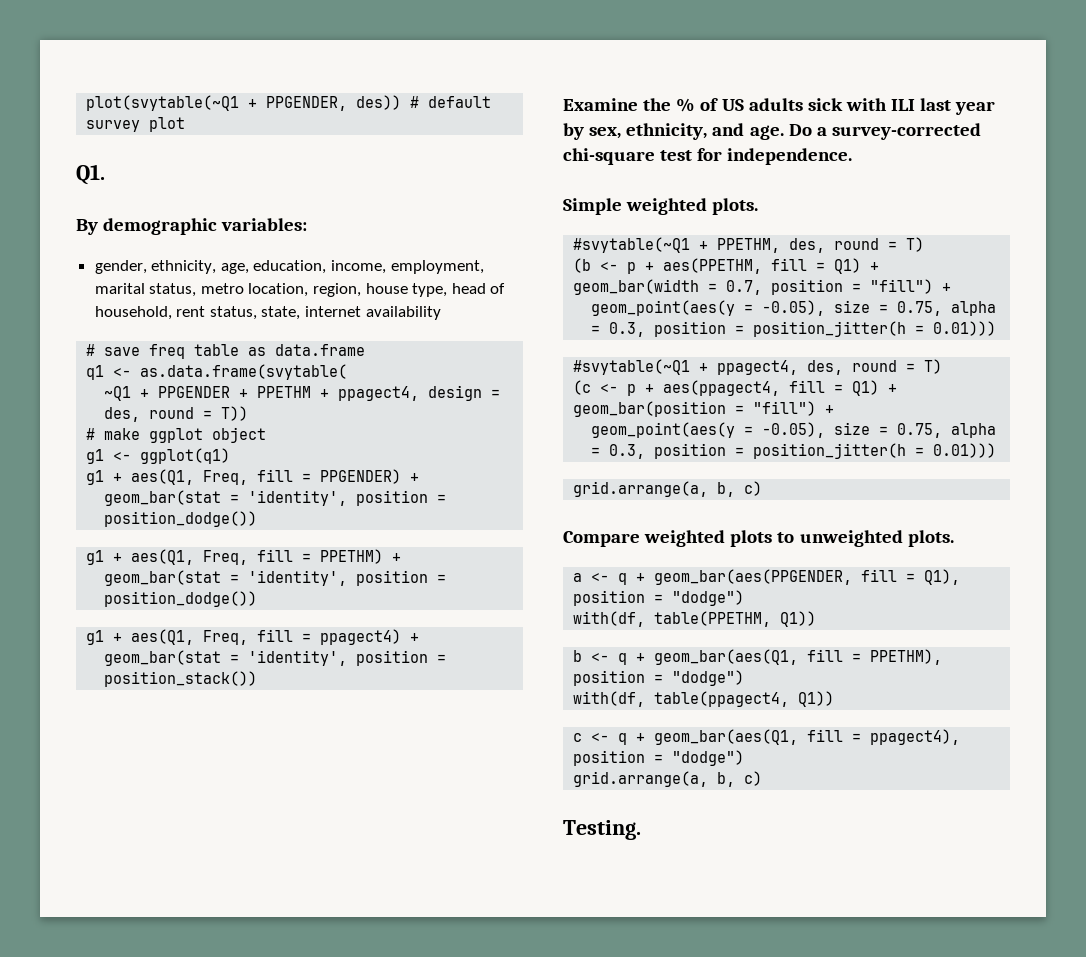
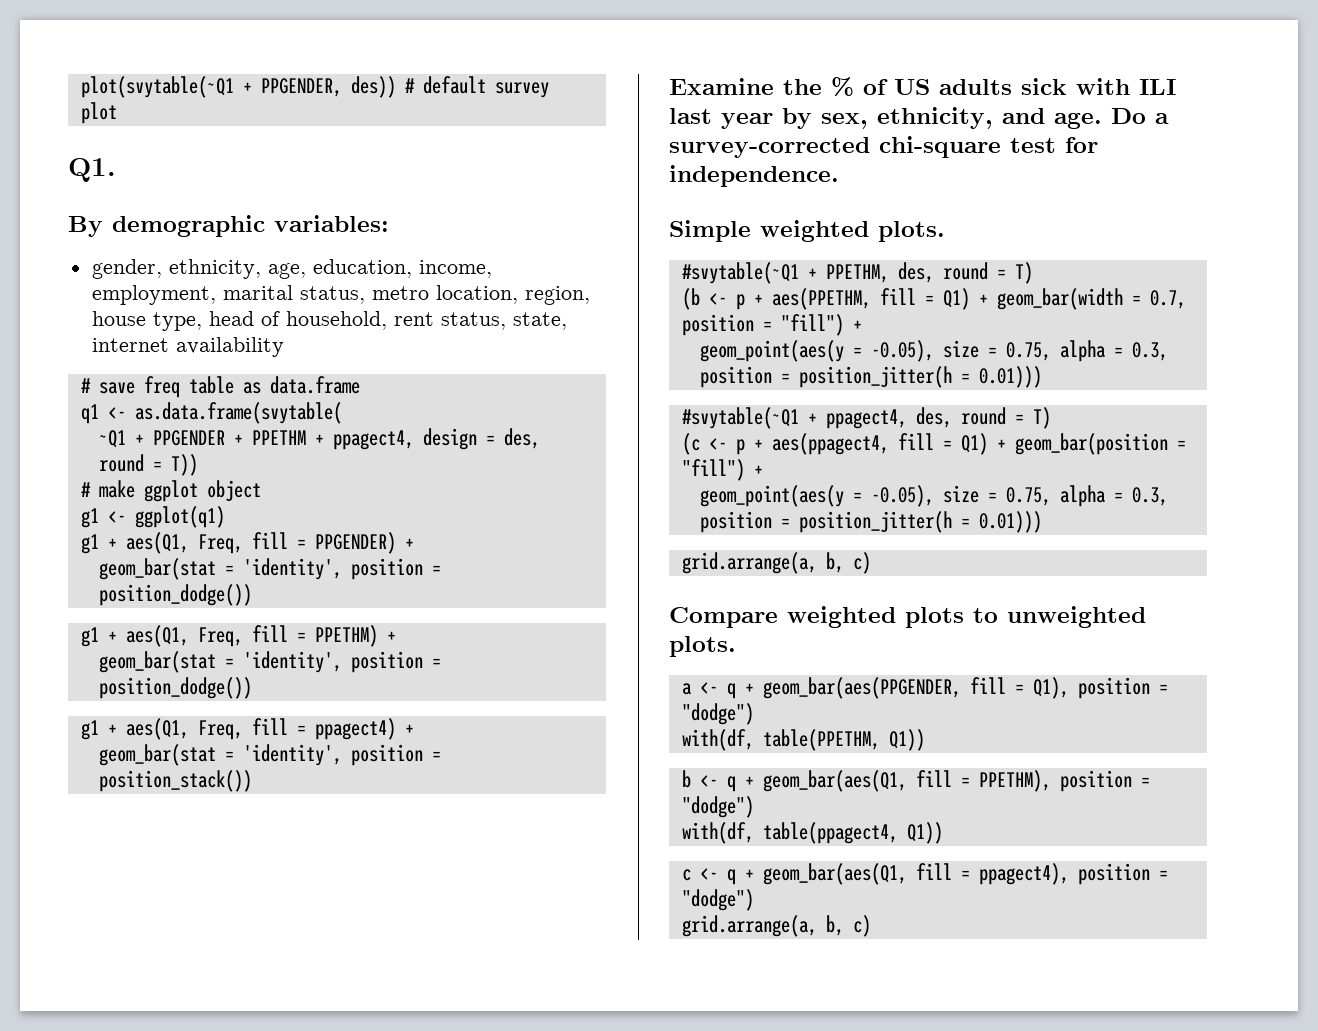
- Testing.

